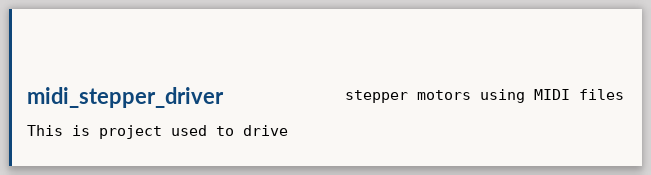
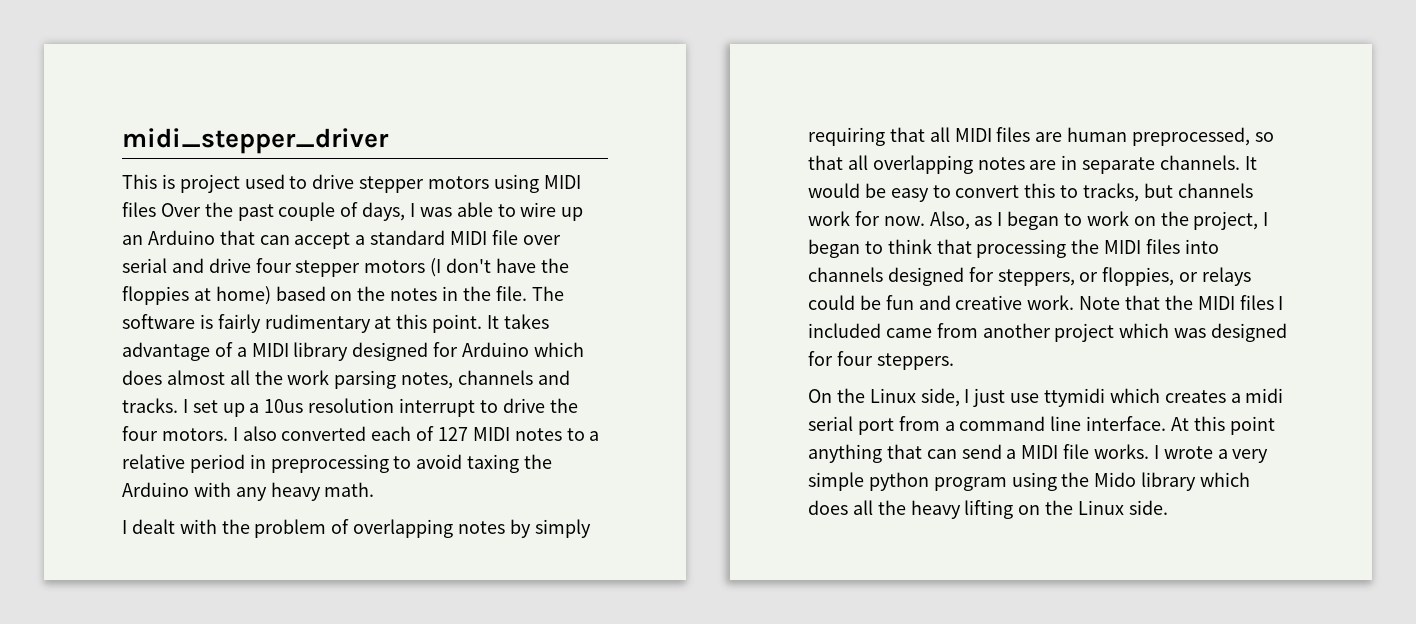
- This is project used to drive stepper motors using MIDI files
+ This is project used to drive stepper motors using MIDI files Over the past couple of days, I was able to wire up an Arduino that can accept a standard MIDI file over serial and drive four stepper motors (I don't have the floppies at home) based on the notes in the file. The software is fairly rudimentary at this point. It takes advantage of a MIDI library designed for Arduino which does almost all the work parsing notes, channels and tracks. I set up a 10us resolution interrupt to drive the four motors. I also converted each of 127 MIDI notes to a relative period in preprocessing to avoid taxing the Arduino with any heavy math.
+ I dealt with the problem of overlapping notes by simply requiring that all MIDI files are human preprocessed, so that all overlapping notes are in separate channels. It would be easy to convert this to tracks, but channels work for now. Also, as I began to work on the project, I began to think that processing the MIDI files into channels designed for steppers, or floppies, or relays could be fun and creative work. Note that the MIDI files I included came from another project which was designed for four steppers.
+ On the Linux side, I just use ttymidi which creates a midi serial port from a command line interface. At this point anything that can send a MIDI file works. I wrote a very simple python program using the Mido library which does all the heavy lifting on the Linux side.

